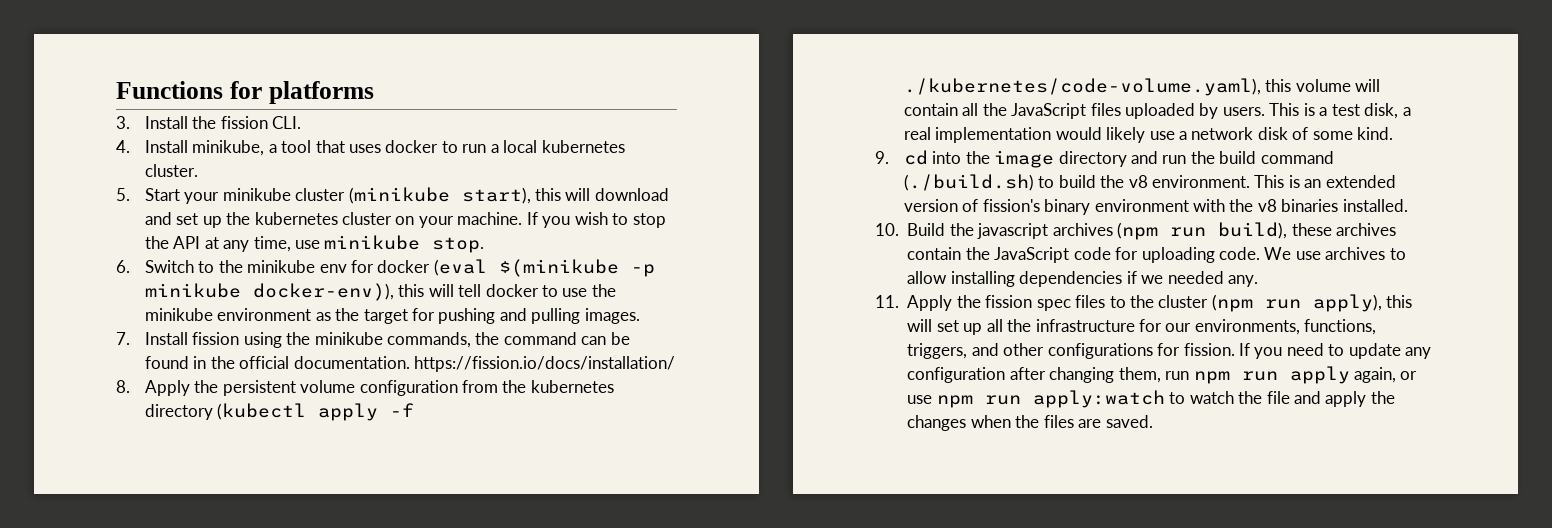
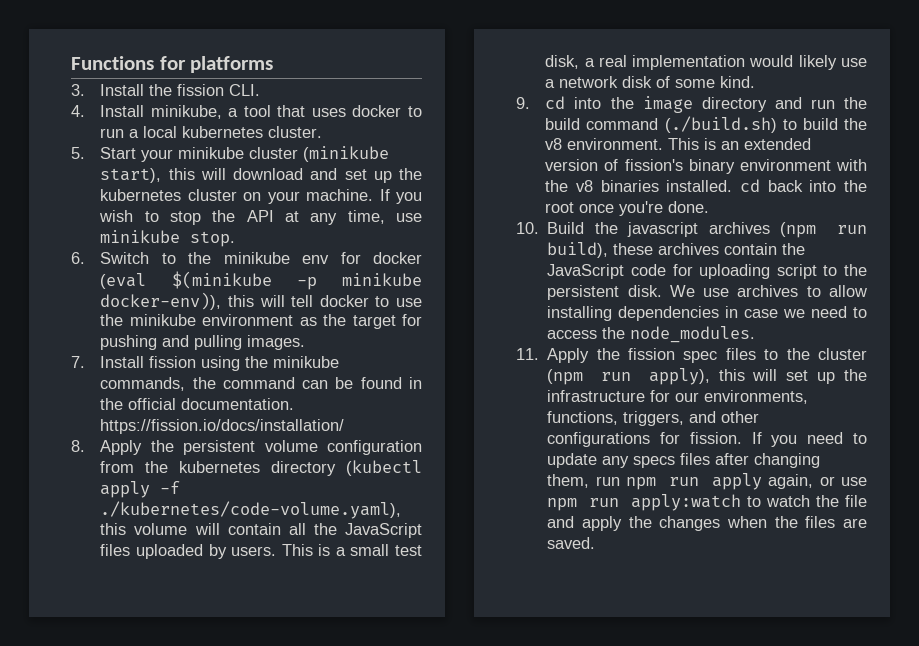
- This is a test disk, a real implementation would likely use a network disk of some kind.
+ This is a small test disk, a real implementation would likely use a network disk of some kind.
- This is an extended version of fission's binary environment with the v8 binaries installed.
+ This is an extended version of fission's binary environment with the v8 binaries installed. cd back into the root once you're done.
- 10. Build the javascript archives (npm run build), these archives contain the JavaScript code for uploading code.
+ 10. Build the javascript archives (npm run build), these archives contain the JavaScript code for uploading script to the persistent disk.
- We use archives to allow installing dependencies if we needed any.
+ We use archives to allow installing dependencies in case we need to access the node_modules.
- 11. Apply the fission spec files to the cluster (npm run apply), this will set up all the infrastructure for our environments, functions, triggers, and other configurations for fission.
+ 11. Apply the fission spec files to the cluster (npm run apply), this will set up the infrastructure for our environments, functions, triggers, and other configurations for fission.
- If you need to update any configuration after changing them, run npm run apply again, or use npm run apply:watch to watch the file and apply the changes when the files are saved.
+ If you need to update any specs files after changing them, run npm run apply again, or use npm run apply:watch to watch the file and apply the changes when the files are saved.

